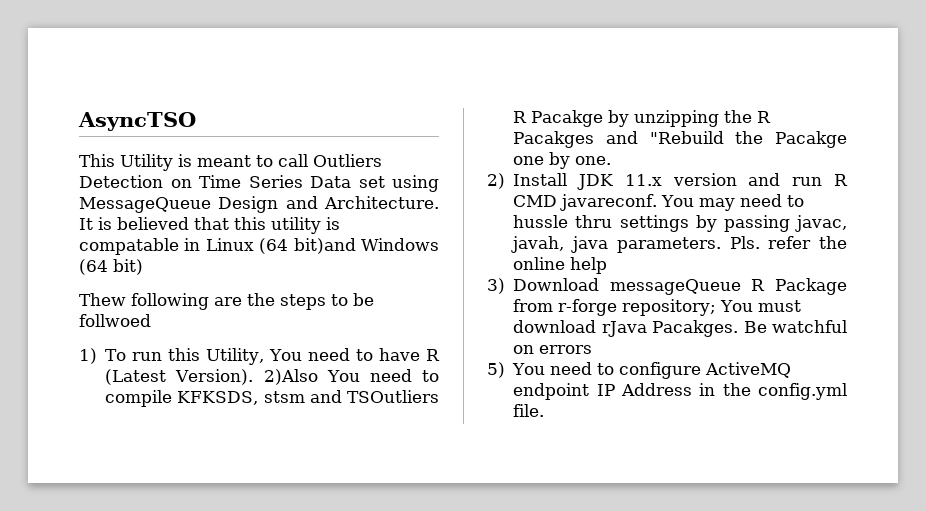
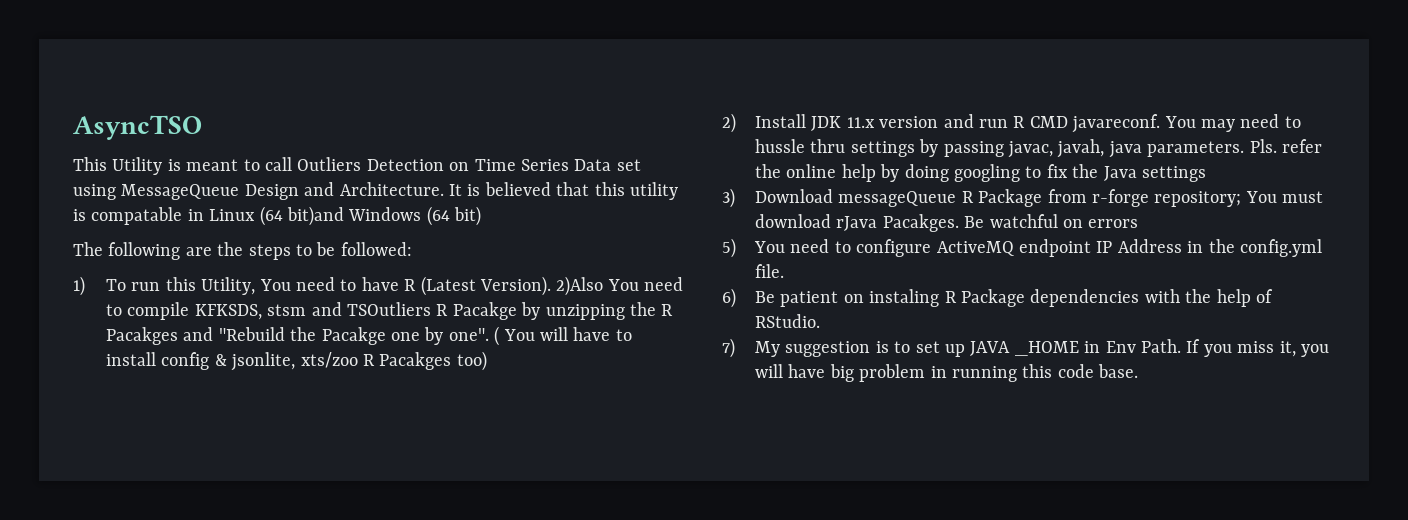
- Thew following are the steps to be follwoed
+ The following are the steps to be followed:
- 2)Also You need to compile KFKSDS, stsm and TSOutliers R Pacakge by unzipping the R Pacakges and "Rebuild the Pacakge one by one.
+ 2)Also You need to compile KFKSDS, stsm and TSOutliers R Pacakge by unzipping the R Pacakges and "Rebuild the Pacakge one by one". ( You will have to install config & jsonlite, xts/zoo R Pacakges too)
- Pls. refer the online help
+ Pls. refer the online help by doing googling to fix the Java settings
+ 6) Be patient on instaling R Package dependencies with the help of RStudio.
+ 7) My suggestion is to set up JAVA _HOME in Env Path. If you miss it, you will have big problem in running this code base.

